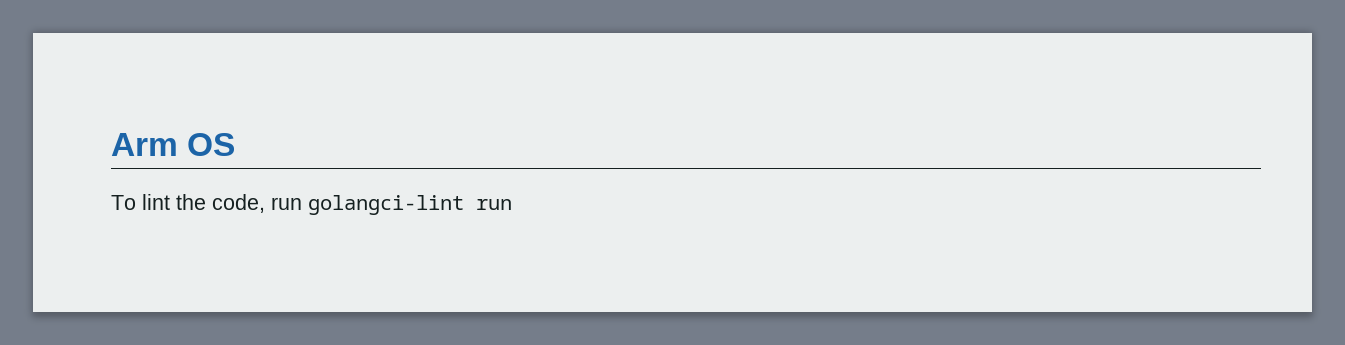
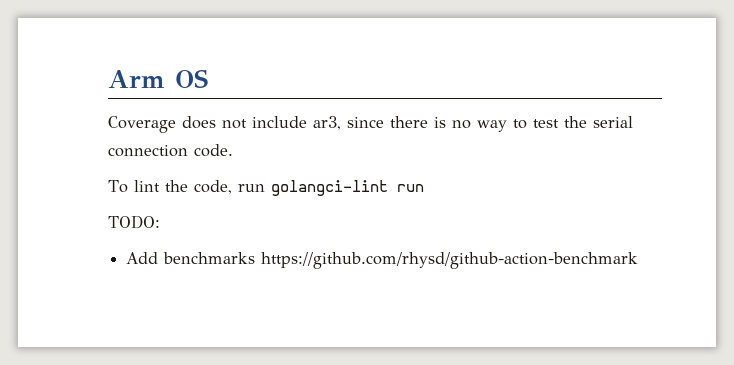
+ Coverage does not include ar3, since there is no way to test the serial connection code.
+ TODO:
+ Add benchmarks https://github.com/rhysd/github-action-benchmark

